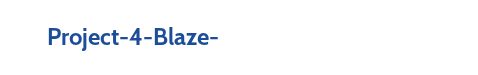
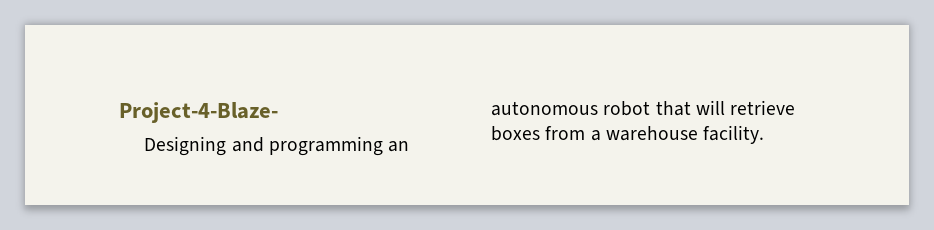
+ Designing and programming an autonomous robot that will retrieve boxes from a warehouse facility.

